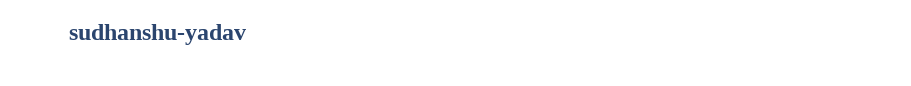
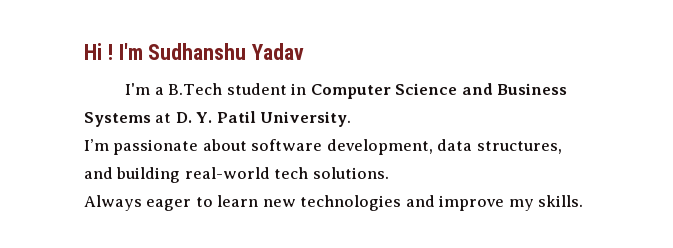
- sudhanshu-yadav
+ Hi ! I'm Sudhanshu Yadav
+ I'm a B.Tech student in Computer Science and Business Systems at D. Y. Patil University.
+ I’m passionate about software development, data structures, and building real-world tech solutions.
+ Always eager to learn new technologies and improve my skills.

